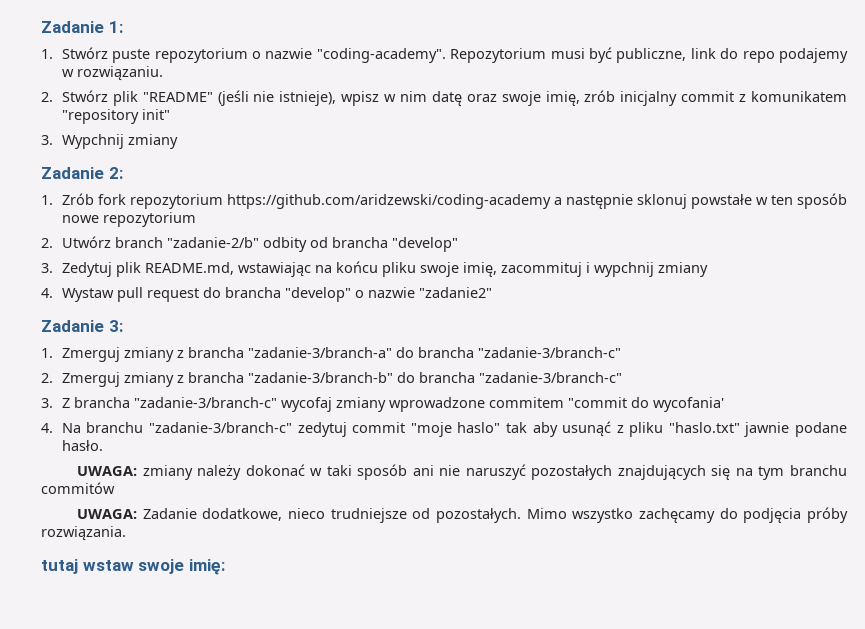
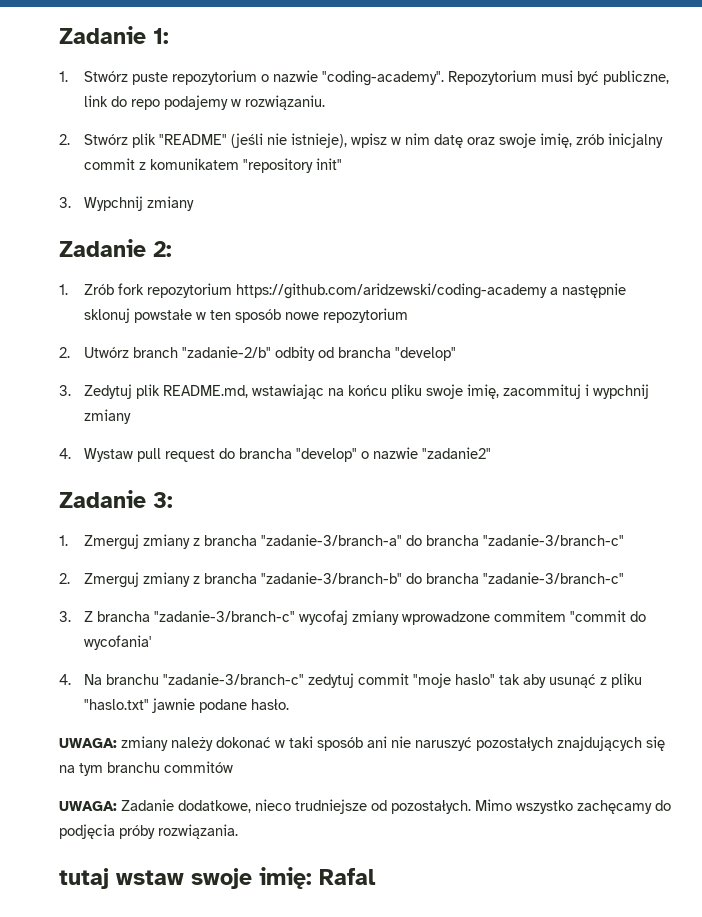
- tutaj wstaw swoje imię:
+ tutaj wstaw swoje imię: Rafal

